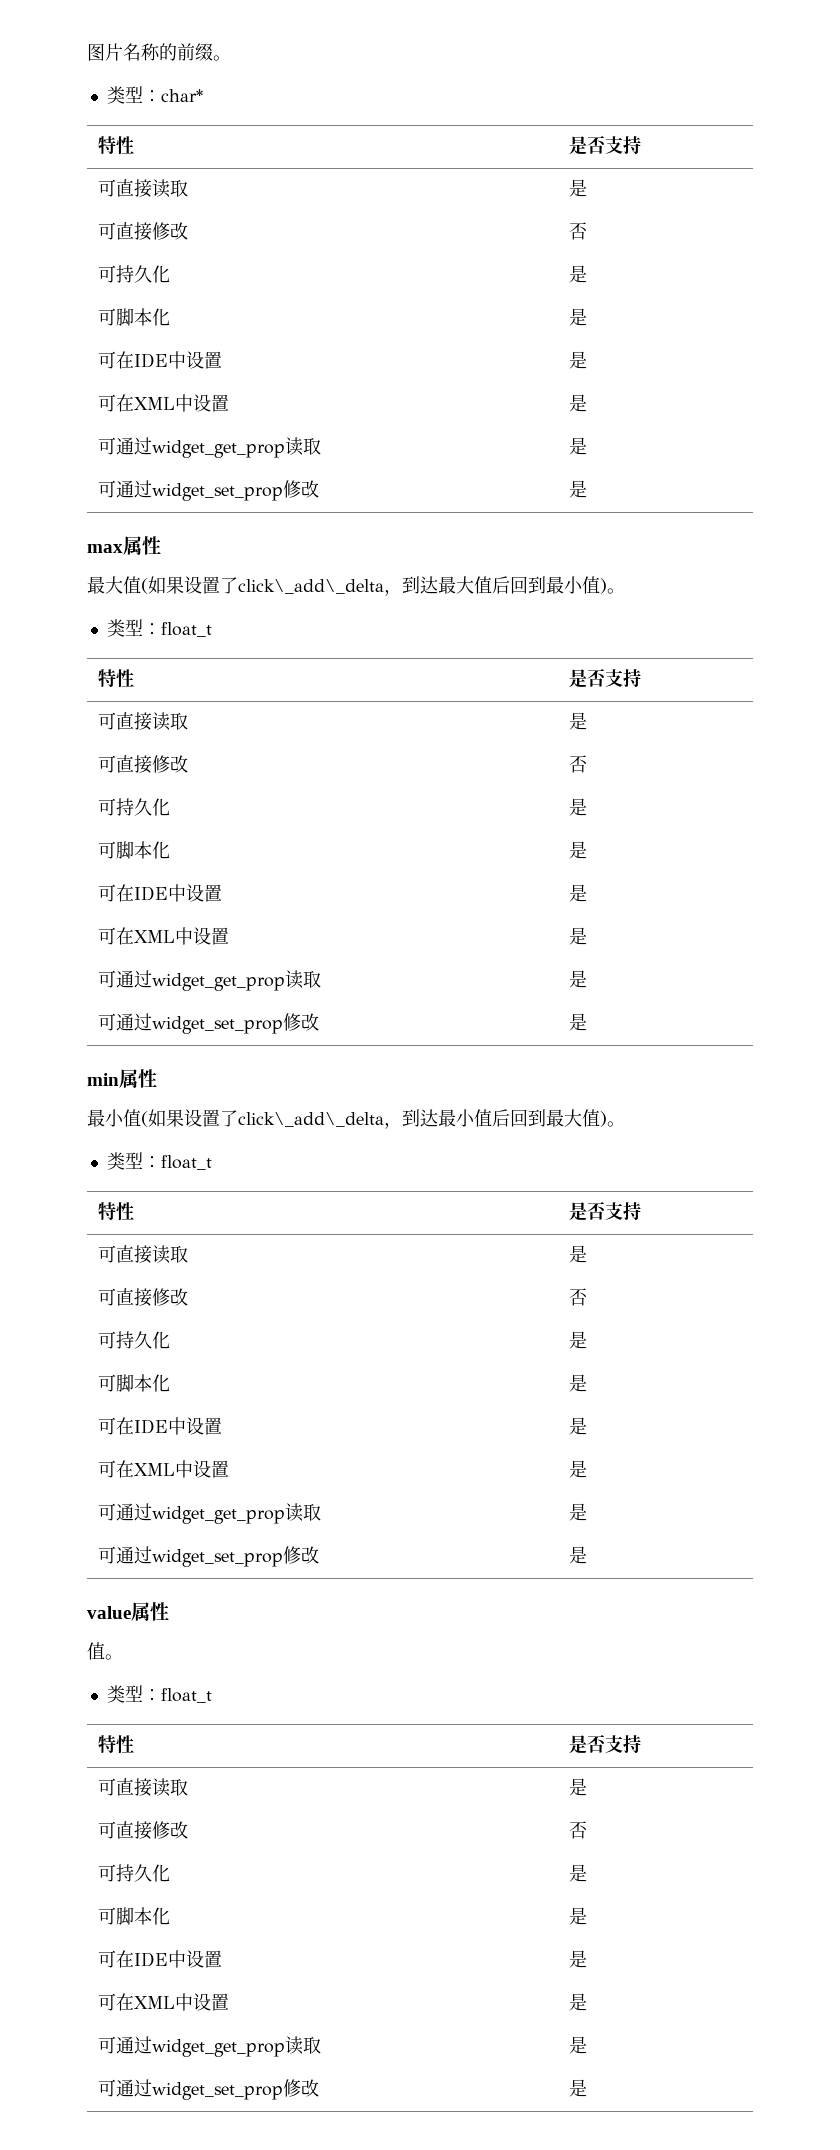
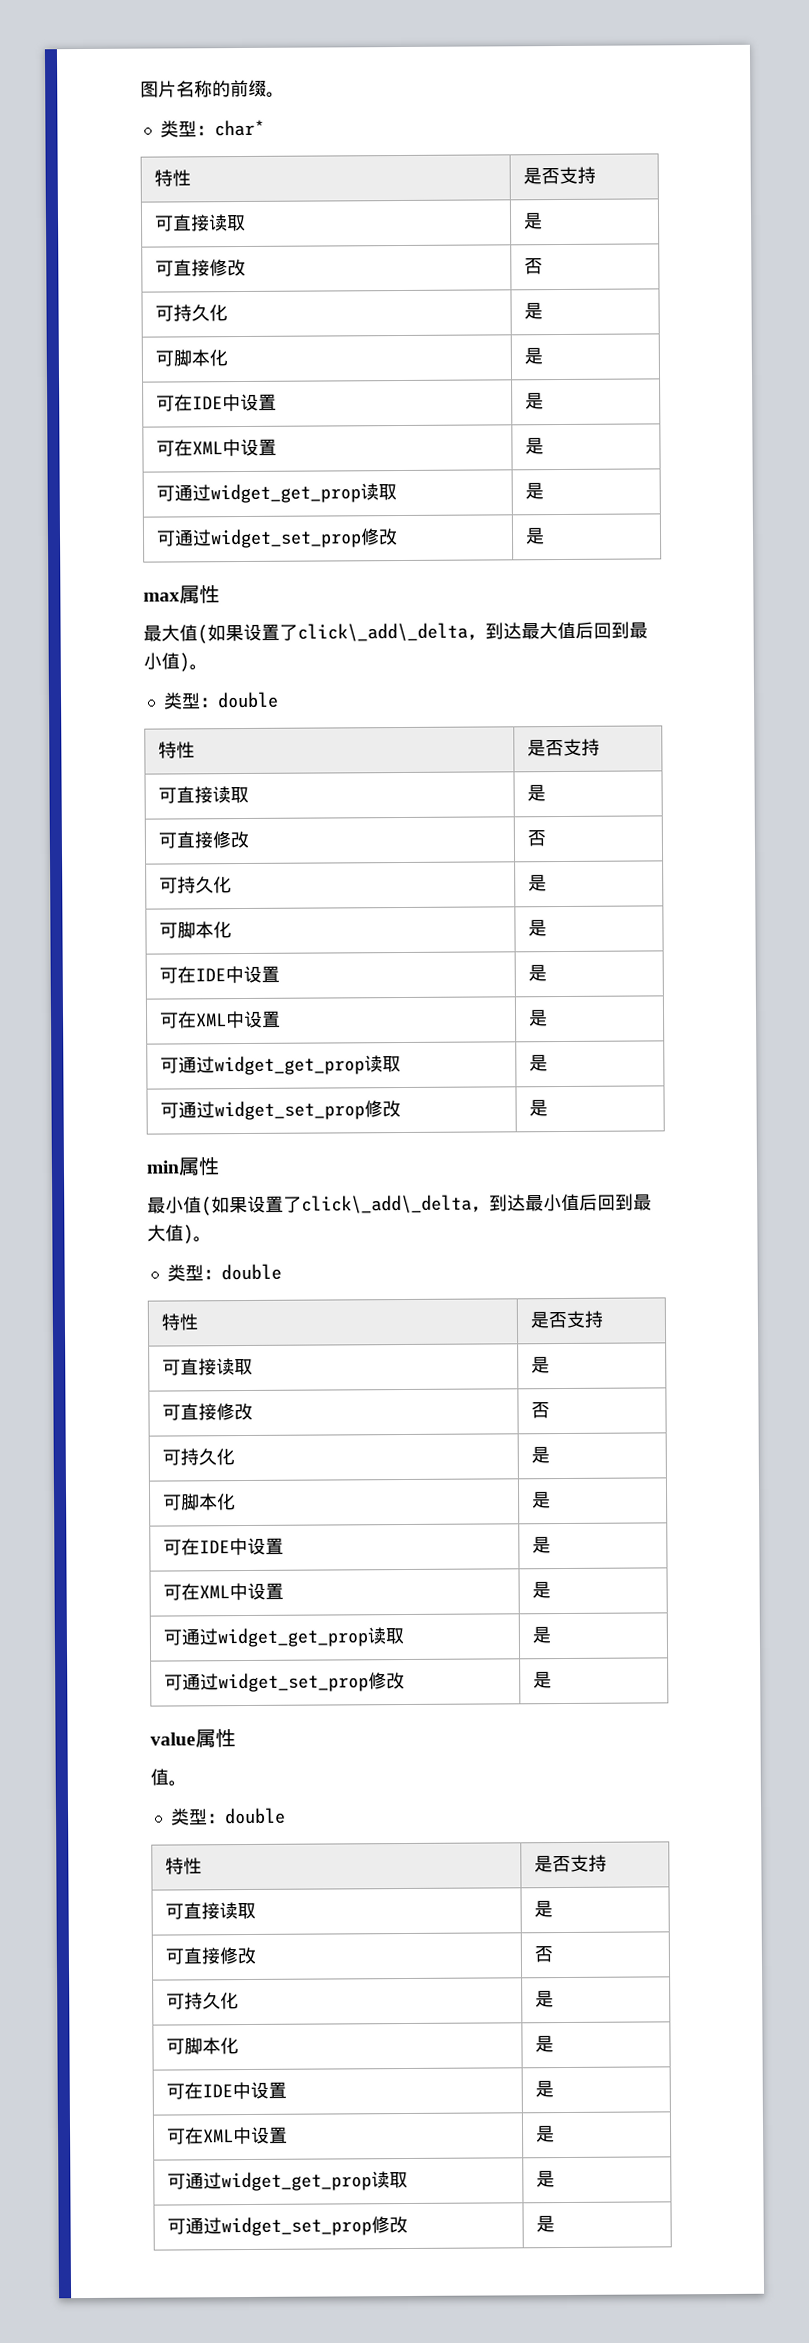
  最大值(如果设置了click\_add\_delta，到达最大值后回到最小值)。
- 类型：float_t
+ 类型：double
  最小值(如果设置了click\_add\_delta，到达最小值后回到最大值)。
- 类型：float_t
+ 类型：double
  值。
- 类型：float_t
+ 类型：double

